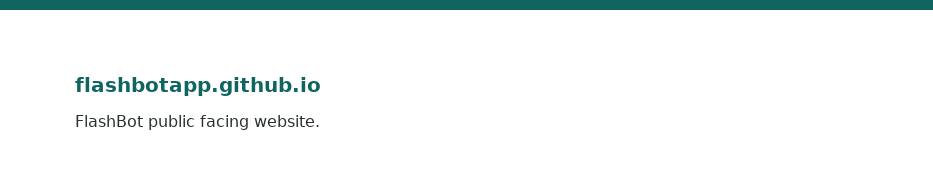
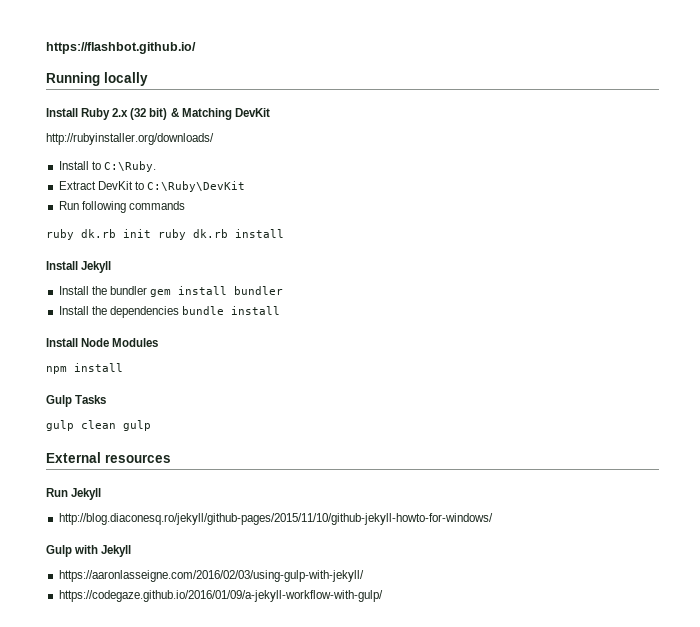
- flashbotapp.github.io
- FlashBot public facing website.
+ https://flashbot.github.io/
+ Running locally
+ Install Ruby 2.x (32 bit) & Matching DevKit
+ http://rubyinstaller.org/downloads/
+ Install to C:\Ruby.
+ Extract DevKit to C:\Ruby\DevKit
+ Run following commands
+ ruby dk.rb init ruby dk.rb install
+ Install Jekyll
+ Install the bundler gem install bundler
+ Install the dependencies bundle install
+ Install Node Modules
+ npm install
+ Gulp Tasks
+ gulp clean gulp
+ External resources
+ Run Jekyll
+ http://blog.diaconesq.ro/jekyll/github-pages/2015/11/10/github-jekyll-howto-for-windows/
+ Gulp with Jekyll
+ https://aaronlasseigne.com/2016/02/03/using-gulp-with-jekyll/
+ https://codegaze.github.io/2016/01/09/a-jekyll-workflow-with-gulp/

